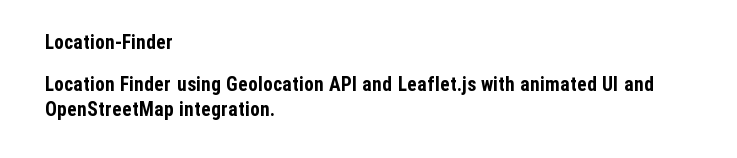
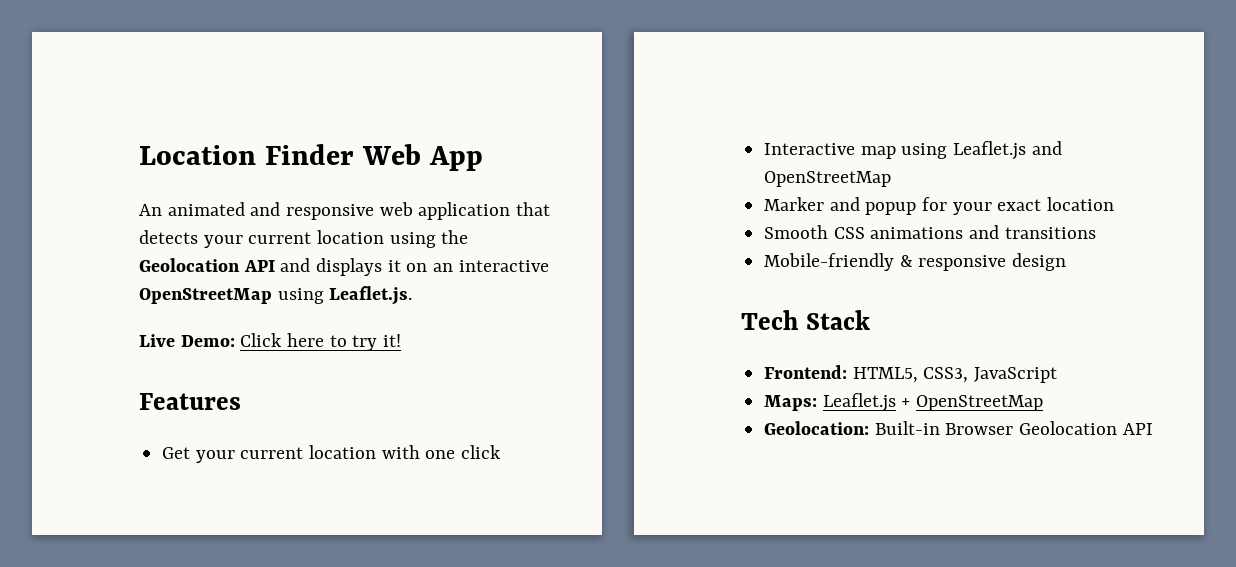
- Location-Finder
- Location Finder using Geolocation API and Leaflet.js with animated UI and OpenStreetMap integration.
+ Location Finder Web App
+ An animated and responsive web application that detects your current location using the Geolocation API and displays it on an interactive OpenStreetMap using Leaflet.js.
+ Live Demo: Click here to try it!
+ Features
+ Get your current location with one click
+ Interactive map using Leaflet.js and OpenStreetMap
+ Marker and popup for your exact location
+ Smooth CSS animations and transitions
+ Mobile-friendly & responsive design
+ Tech Stack
+ Frontend: HTML5, CSS3, JavaScript
+ Maps: Leaflet.js + OpenStreetMap
+ Geolocation: Built-in Browser Geolocation API

